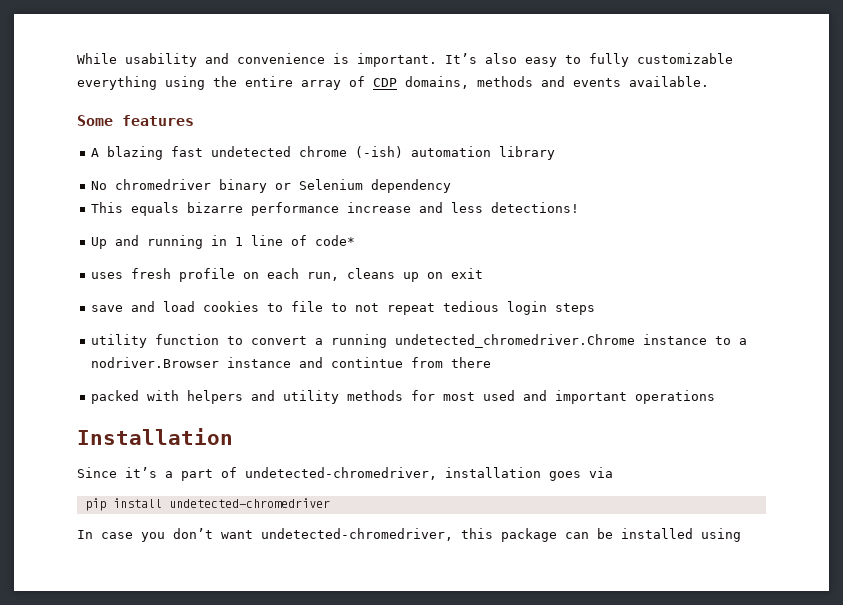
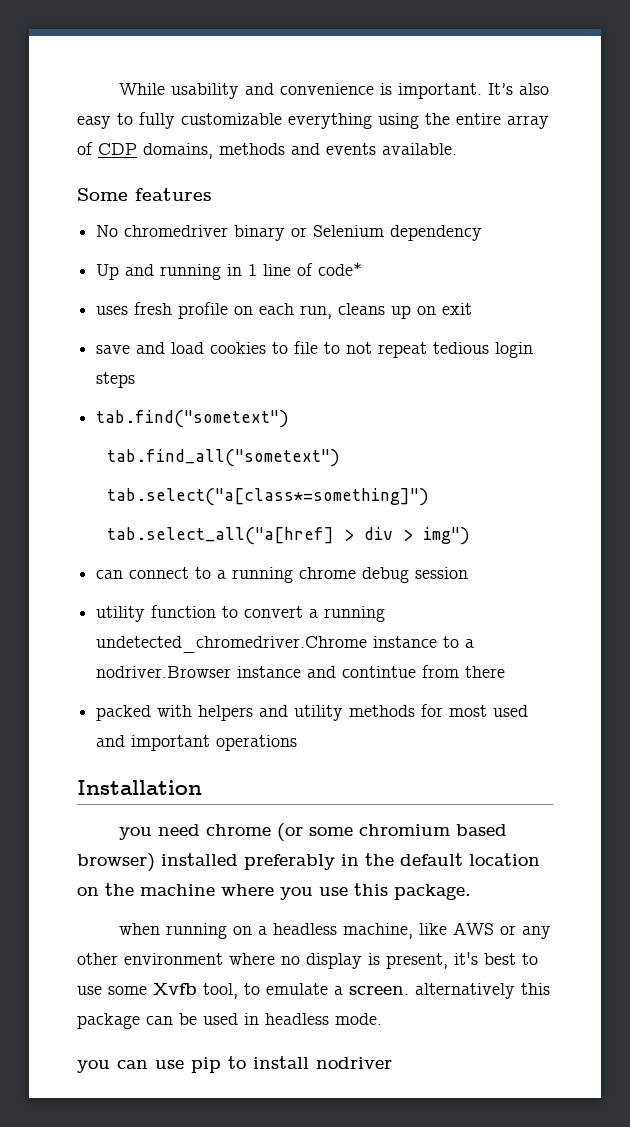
- A blazing fast undetected chrome (-ish) automation library
- This equals bizarre performance increase and less detections!
+ tab.find("sometext")
+ tab.find_all("sometext")
+ tab.select("a[class*=something]")
+ tab.select_all("a[href] > div > img")
+ can connect to a running chrome debug session
- Since it’s a part of undetected-chromedriver, installation goes via
- pip install undetected-chromedriver
- In case you don’t want undetected-chromedriver, this package can be installed using
+ you need chrome (or some chromium based browser) installed preferably in the default location on the machine where you use this package.
+ when running on a headless machine, like AWS or any other environment where no display is present, it's best to use some Xvfb tool, to emulate a screen. alternatively this package can be used in headless mode.
+ you can use pip to install nodriver

